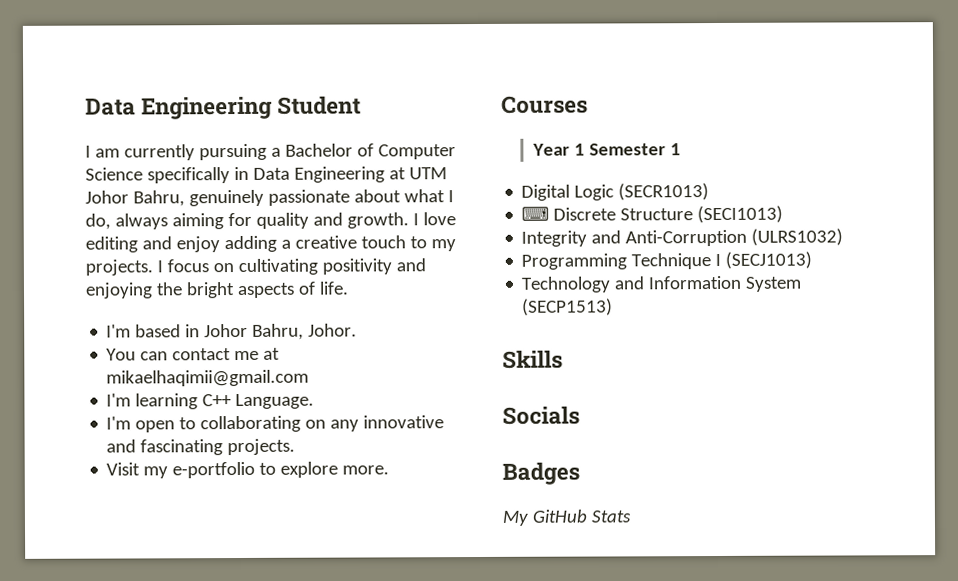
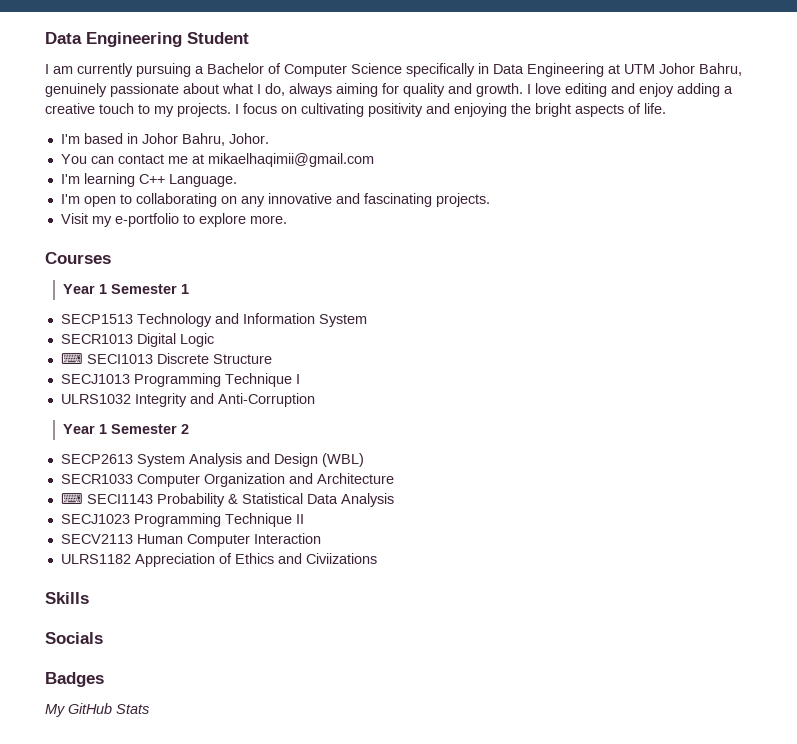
- Digital Logic (SECR1013)
- ⌨ Discrete Structure (SECI1013)
- Integrity and Anti-Corruption (ULRS1032)
- Programming Technique I (SECJ1013)
- Technology and Information System (SECP1513)
+ SECP1513 Technology and Information System
+ SECR1013 Digital Logic
+ ⌨ SECI1013 Discrete Structure
+ SECJ1013 Programming Technique I
+ ULRS1032 Integrity and Anti-Corruption
+ Year 1 Semester 2
+ SECP2613 System Analysis and Design (WBL)
+ SECR1033 Computer Organization and Architecture
+ ⌨ SECI1143 Probability & Statistical Data Analysis
+ SECJ1023 Programming Technique II
+ SECV2113 Human Computer Interaction
+ ULRS1182 Appreciation of Ethics and Civiizations

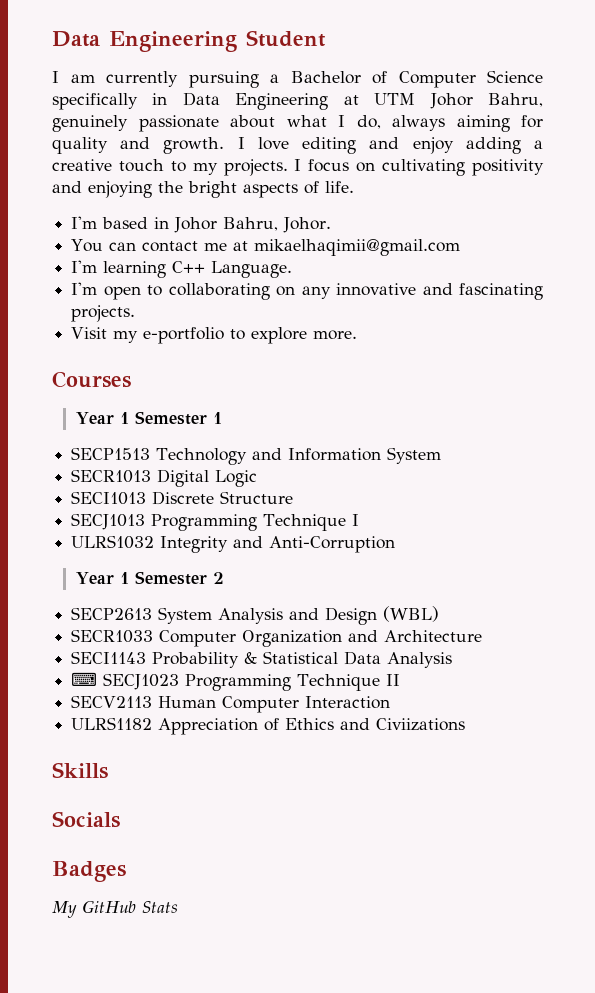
- ⌨ SECI1013 Discrete Structure
+ SECI1013 Discrete Structure
- ⌨ SECI1143 Probability & Statistical Data Analysis
+ SECI1143 Probability & Statistical Data Analysis
- SECJ1023 Programming Technique II
+ ⌨ SECJ1023 Programming Technique II

